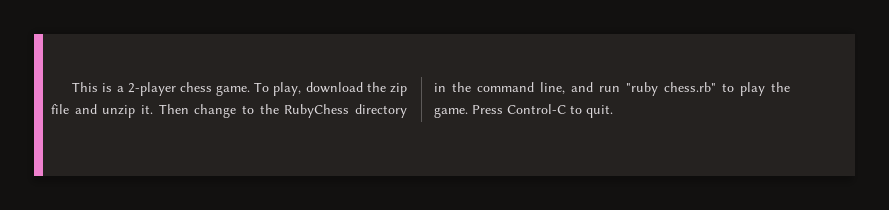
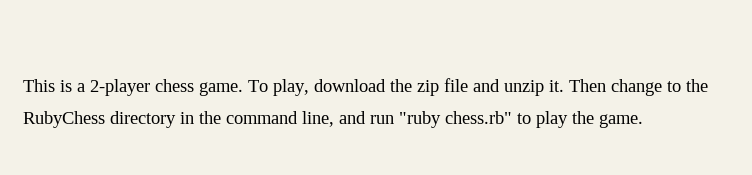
- Press Control-C to quit.

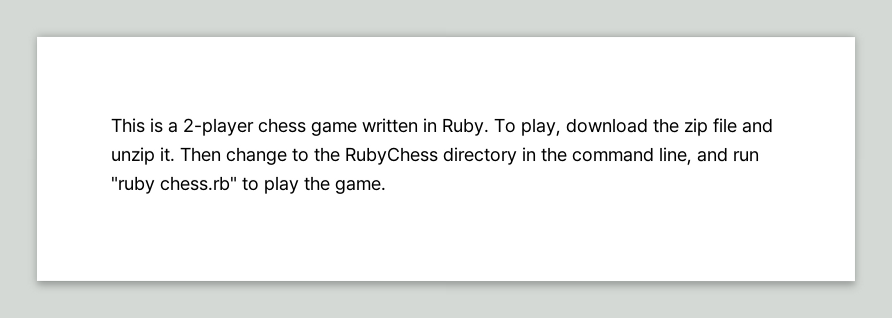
- This is a 2-player chess game.
+ This is a 2-player chess game written in Ruby.

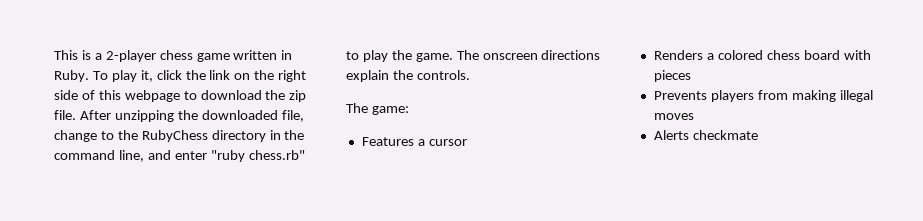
- To play, download the zip file and unzip it. Then change to the RubyChess directory in the command line, and run "ruby chess.rb" to play the game.
+ To play it, click the link on the right side of this webpage to download the zip file. After unzipping the downloaded file, change to the RubyChess directory in the command line, and enter "ruby chess.rb" to play the game.
+ The onscreen directions explain the controls.
+ The game:
+ Features a cursor
+ Renders a colored chess board with pieces
+ Prevents players from making illegal moves
+ Alerts checkmate

